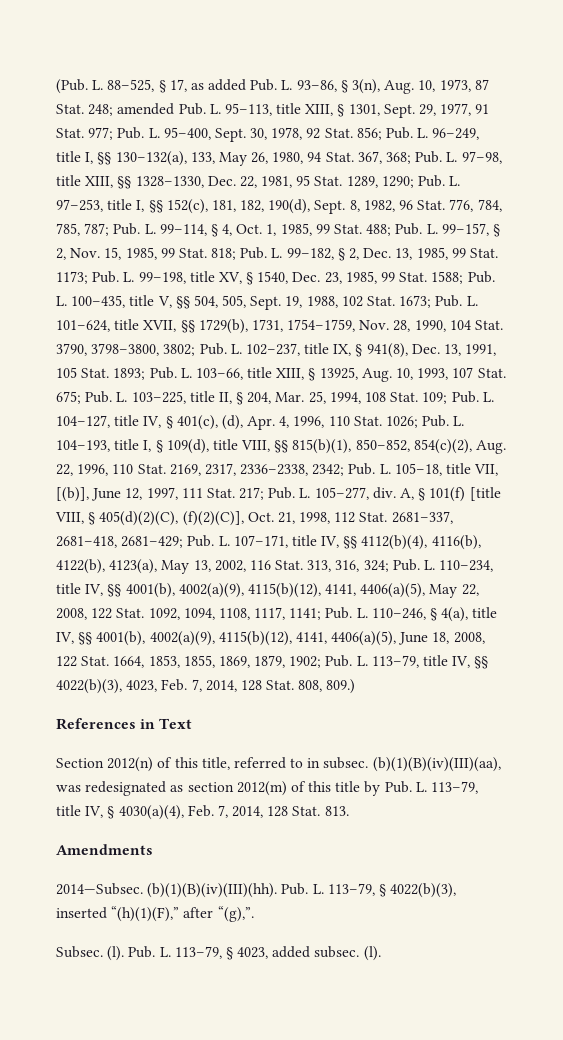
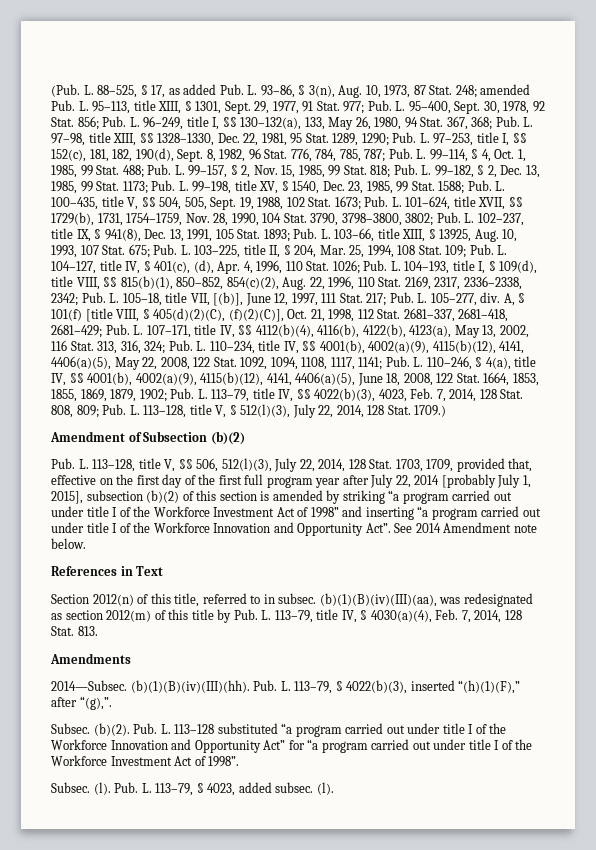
- 808, 809.)
+ 808, 809; Pub. L. 113–128, title V, § 512(l)(3), July 22, 2014, 128 Stat. 1709.)
+ Amendment of Subsection (b)(2)
+ Pub. L. 113–128, title V, §§ 506, 512(l)(3), July 22, 2014, 128 Stat. 1703, 1709, provided that, effective on the first day of the first full program year after July 22, 2014 [probably July 1, 2015], subsection (b)(2) of this section is amended by striking “a program carried out under title I of the Workforce Investment Act of 1998” and inserting “a program carried out under title I of the Workforce Innovation and Opportunity Act”. See 2014 Amendment note below.
+ Subsec. (b)(2). Pub. L. 113–128 substituted “a program carried out under title I of the Workforce Innovation and Opportunity Act” for “a program carried out under title I of the Workforce Investment Act of 1998”.

